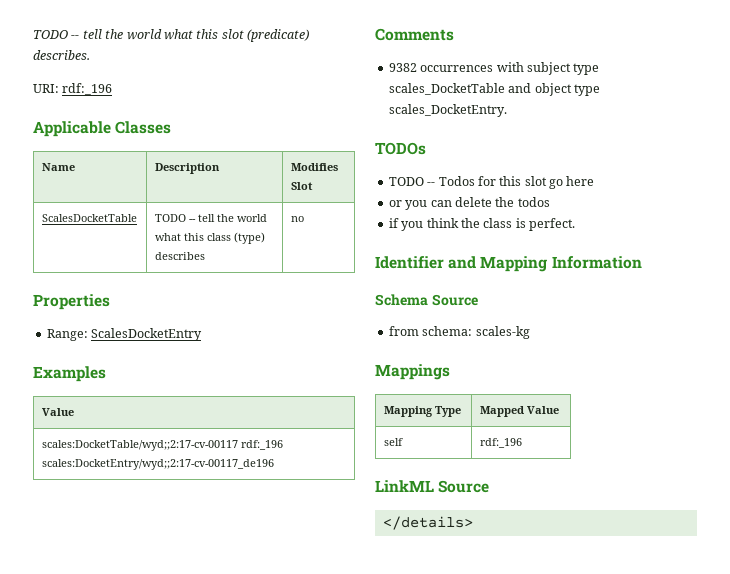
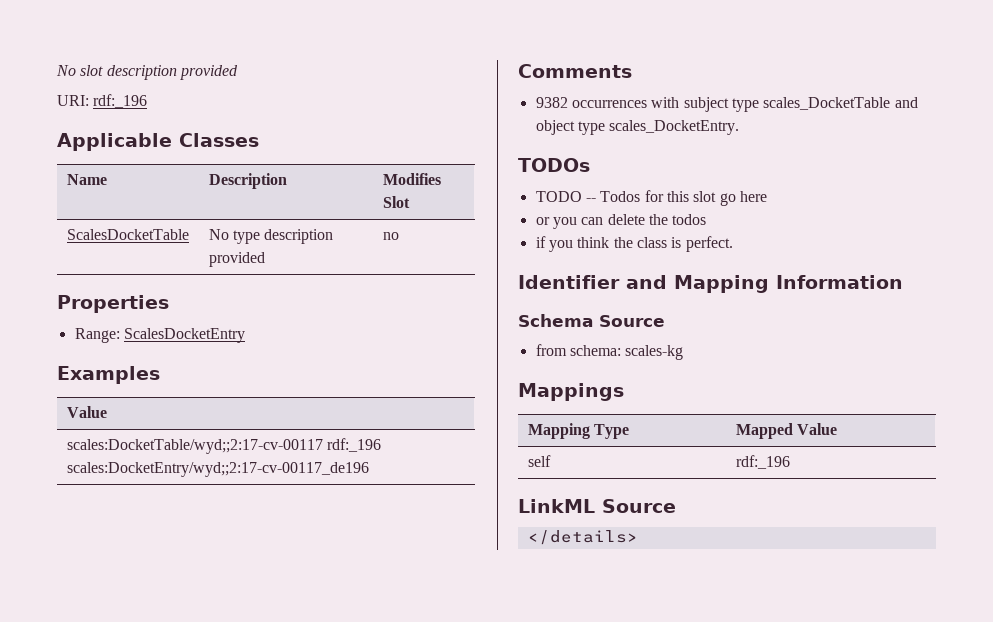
- TODO -- tell the world what this slot (predicate) describes.
+ No slot description provided
- ScalesDocketTable | TODO -- tell the world what this class (type) describes | no
+ ScalesDocketTable | No type description provided | no

